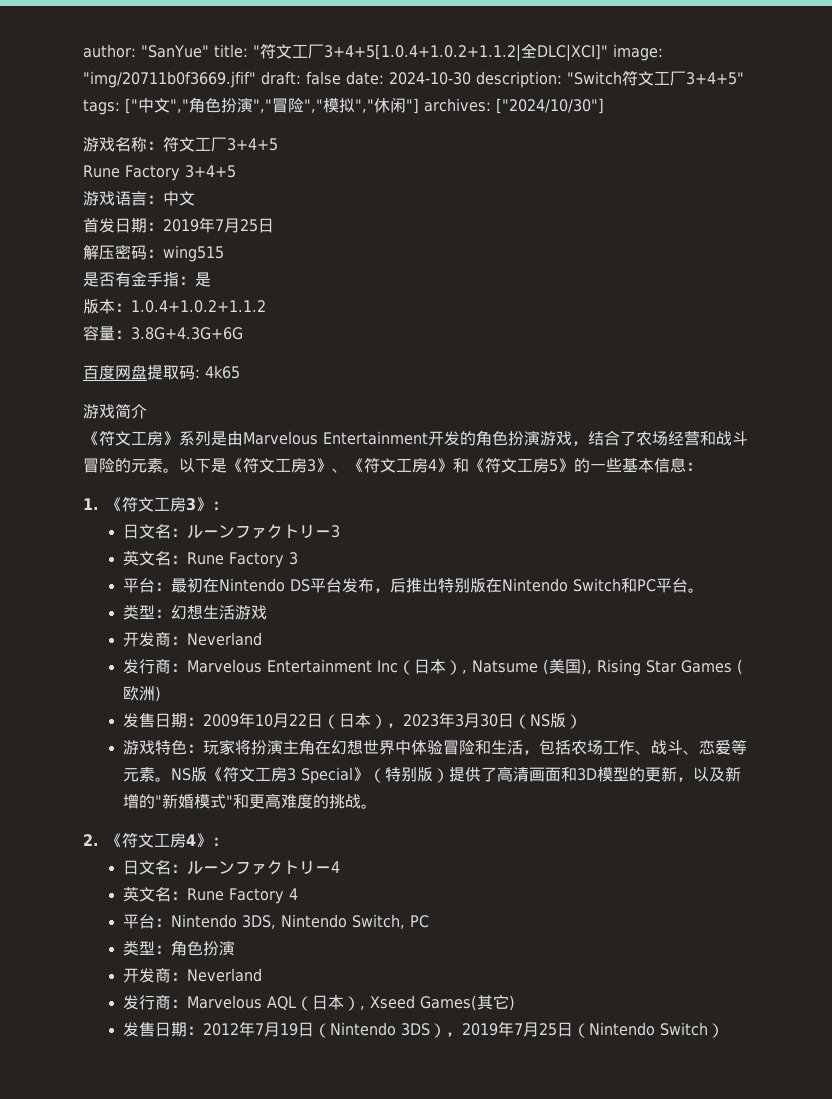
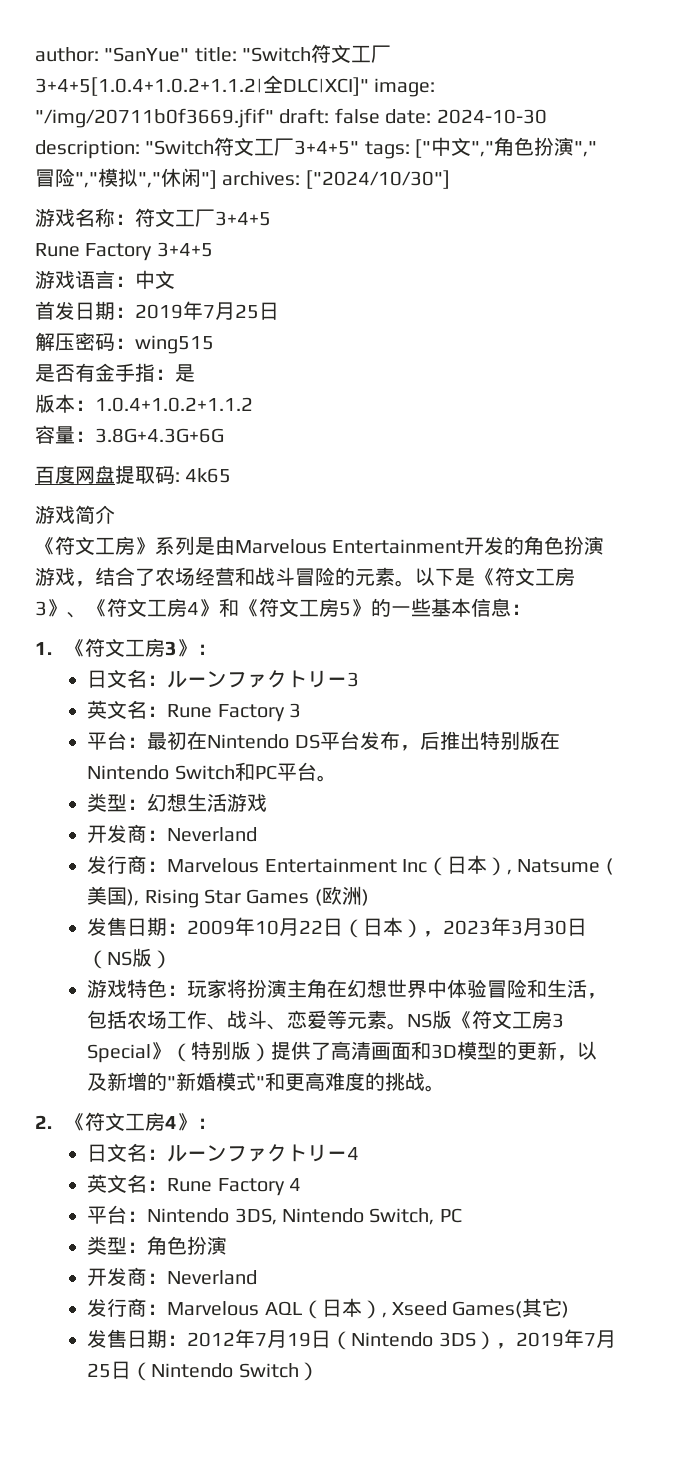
- author: "SanYue" title: "符文工厂3+4+5[1.0.4+1.0.2+1.1.2|全DLC|XCI]" image: "img/20711b0f3669.jfif" draft: false date: 2024-10-30 description: "Switch符文工厂3+4+5" tags: ["中文","角色扮演","冒险","模拟","休闲"] archives: ["2024/10/30"]
+ author: "SanYue" title: "Switch符文工厂3+4+5[1.0.4+1.0.2+1.1.2|全DLC|XCI]" image: "/img/20711b0f3669.jfif" draft: false date: 2024-10-30 description: "Switch符文工厂3+4+5" tags: ["中文","角色扮演","冒险","模拟","休闲"] archives: ["2024/10/30"]

